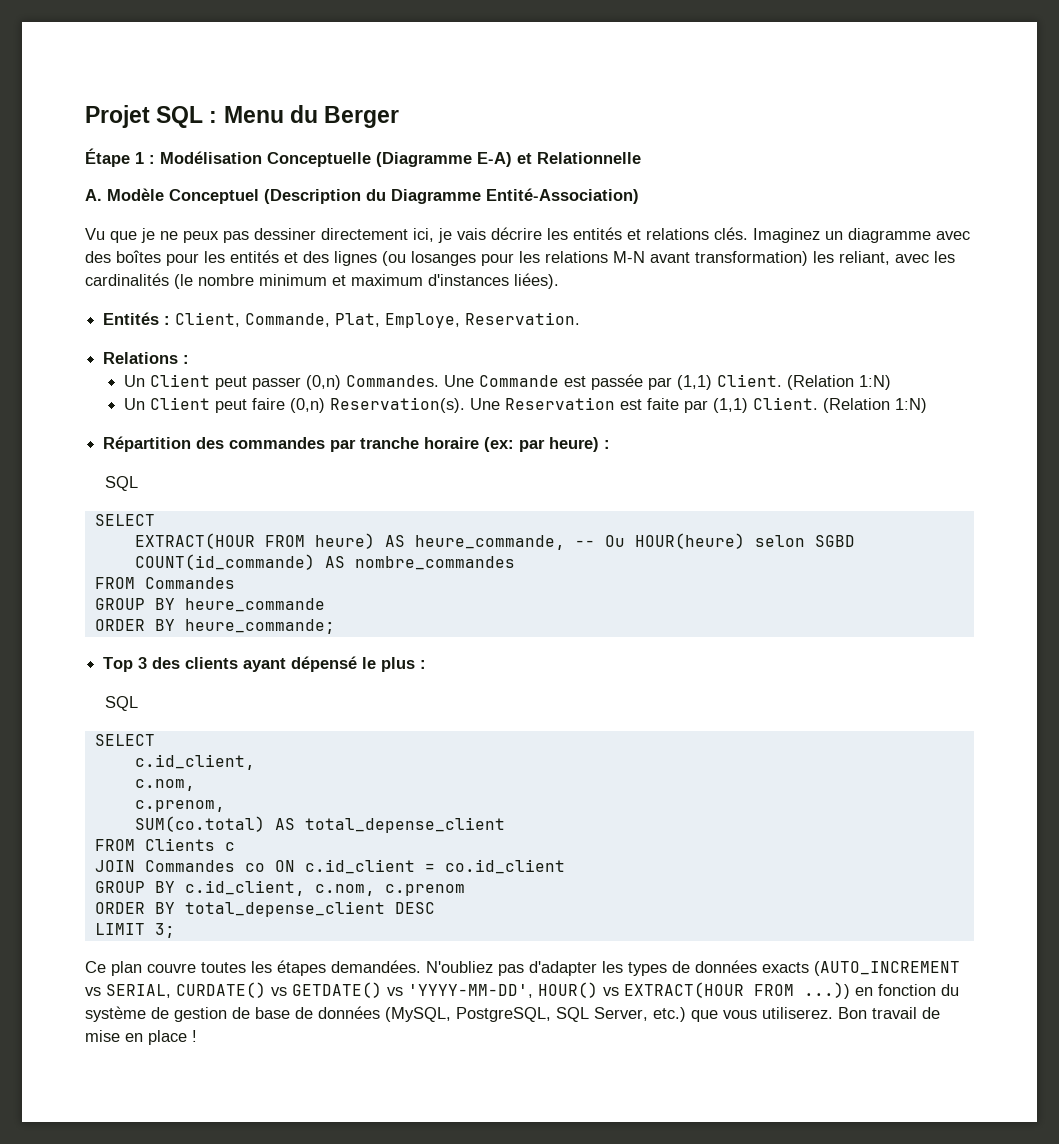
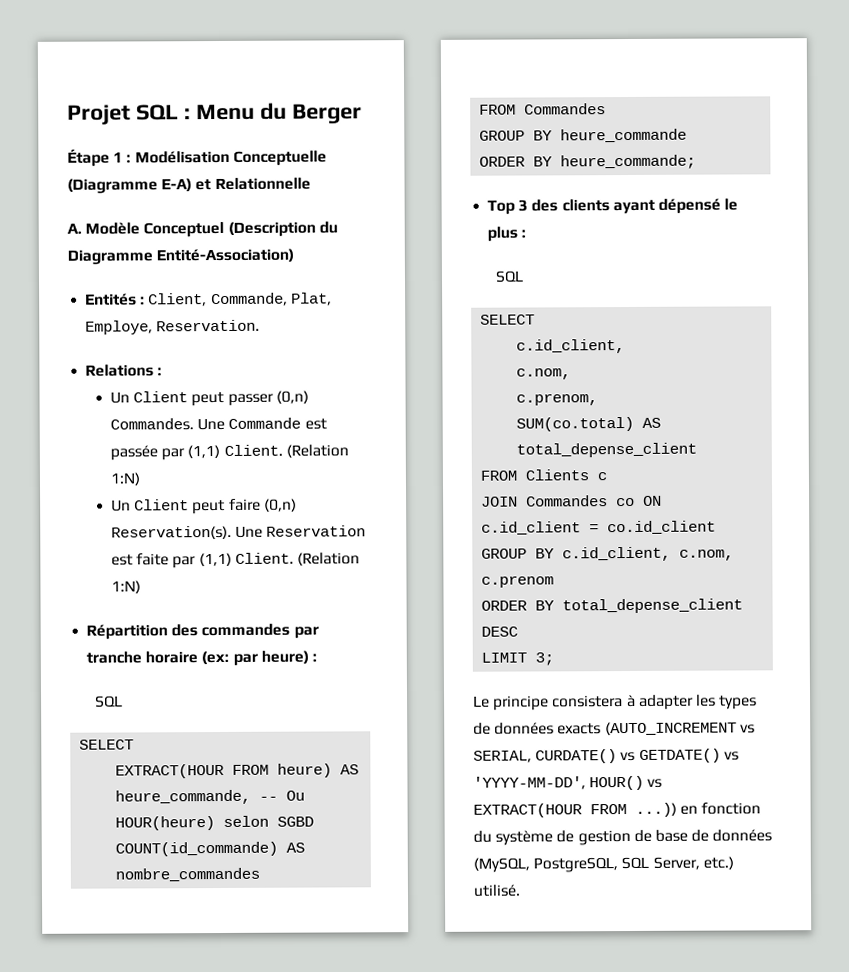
- Vu que je ne peux pas dessiner directement ici, je vais décrire les entités et relations clés. Imaginez un diagramme avec des boîtes pour les entités et des lignes (ou losanges pour les relations M-N avant transformation) les reliant, avec les cardinalités (le nombre minimum et maximum d'instances liées).
- Ce plan couvre toutes les étapes demandées. N'oubliez pas d'adapter les types de données exacts (AUTO_INCREMENT vs SERIAL, CURDATE() vs GETDATE() vs 'YYYY-MM-DD', HOUR() vs EXTRACT(HOUR FROM ...)) en fonction du système de gestion de base de données (MySQL, PostgreSQL, SQL Server, etc.) que vous utiliserez. Bon travail de mise en place !
+ Le principe consistera à adapter les types de données exacts (AUTO_INCREMENT vs SERIAL, CURDATE() vs GETDATE() vs 'YYYY-MM-DD', HOUR() vs EXTRACT(HOUR FROM ...)) en fonction du système de gestion de base de données (MySQL, PostgreSQL, SQL Server, etc.) utilisé.

